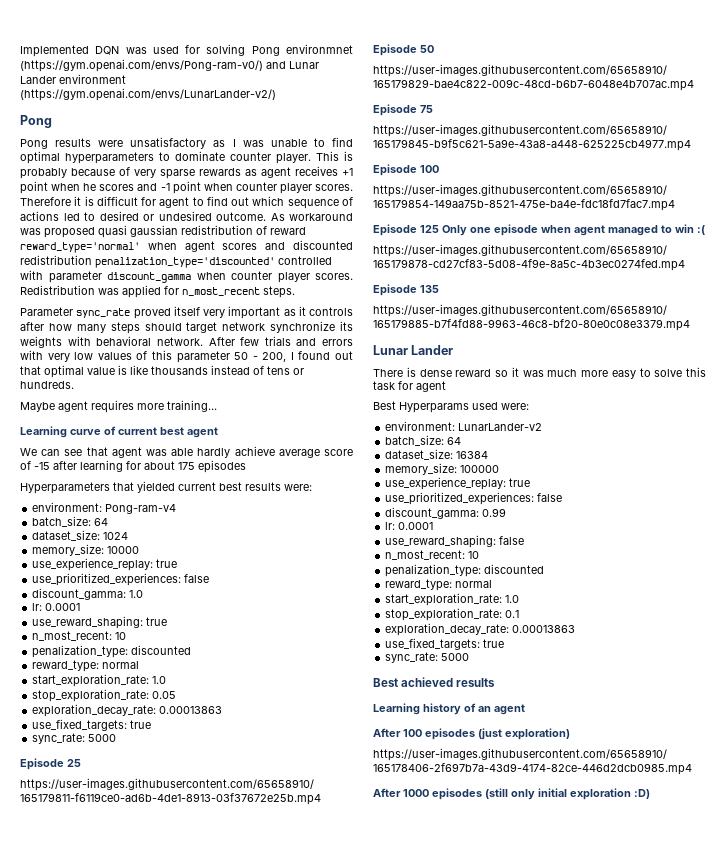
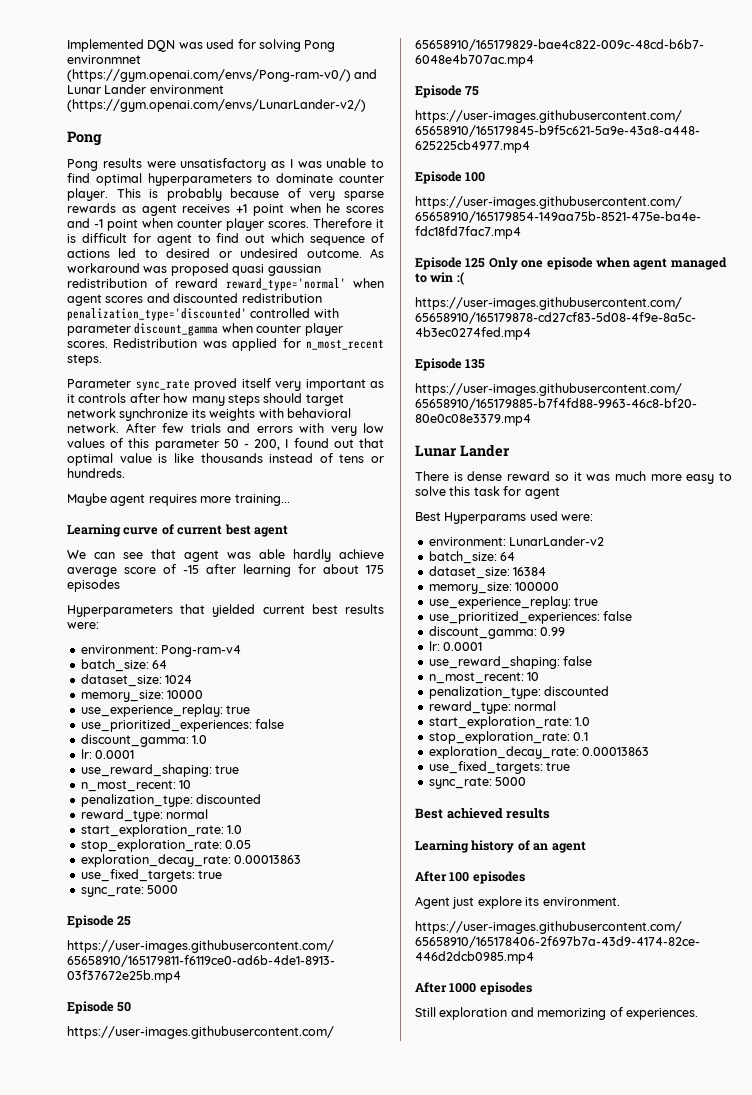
- After 100 episodes (just exploration)
+ After 100 episodes
+ Agent just explore its environment.
- After 1000 episodes (still only initial exploration :D)
+ After 1000 episodes
+ Still exploration and memorizing of experiences.

